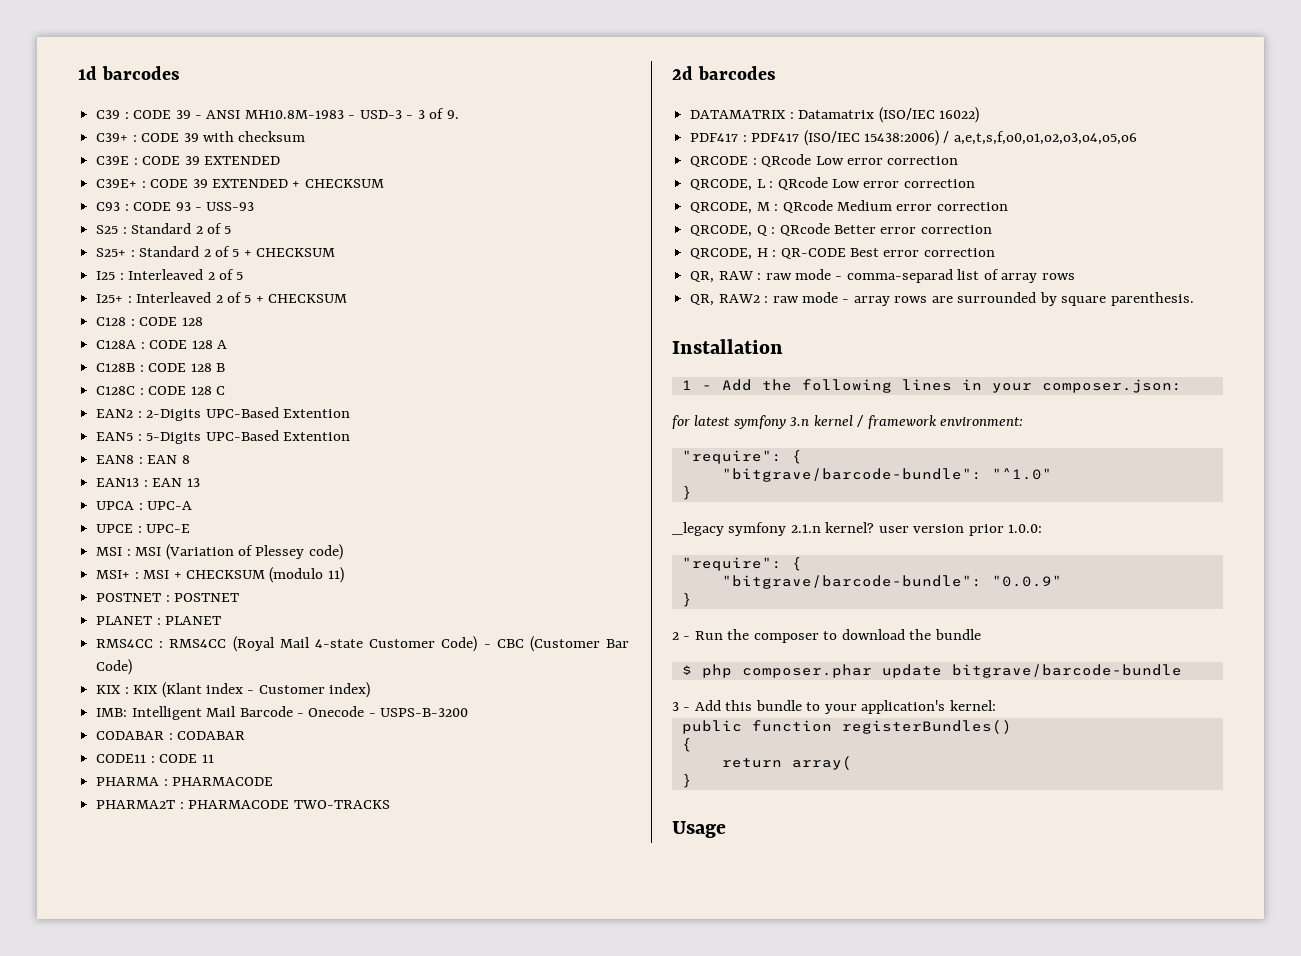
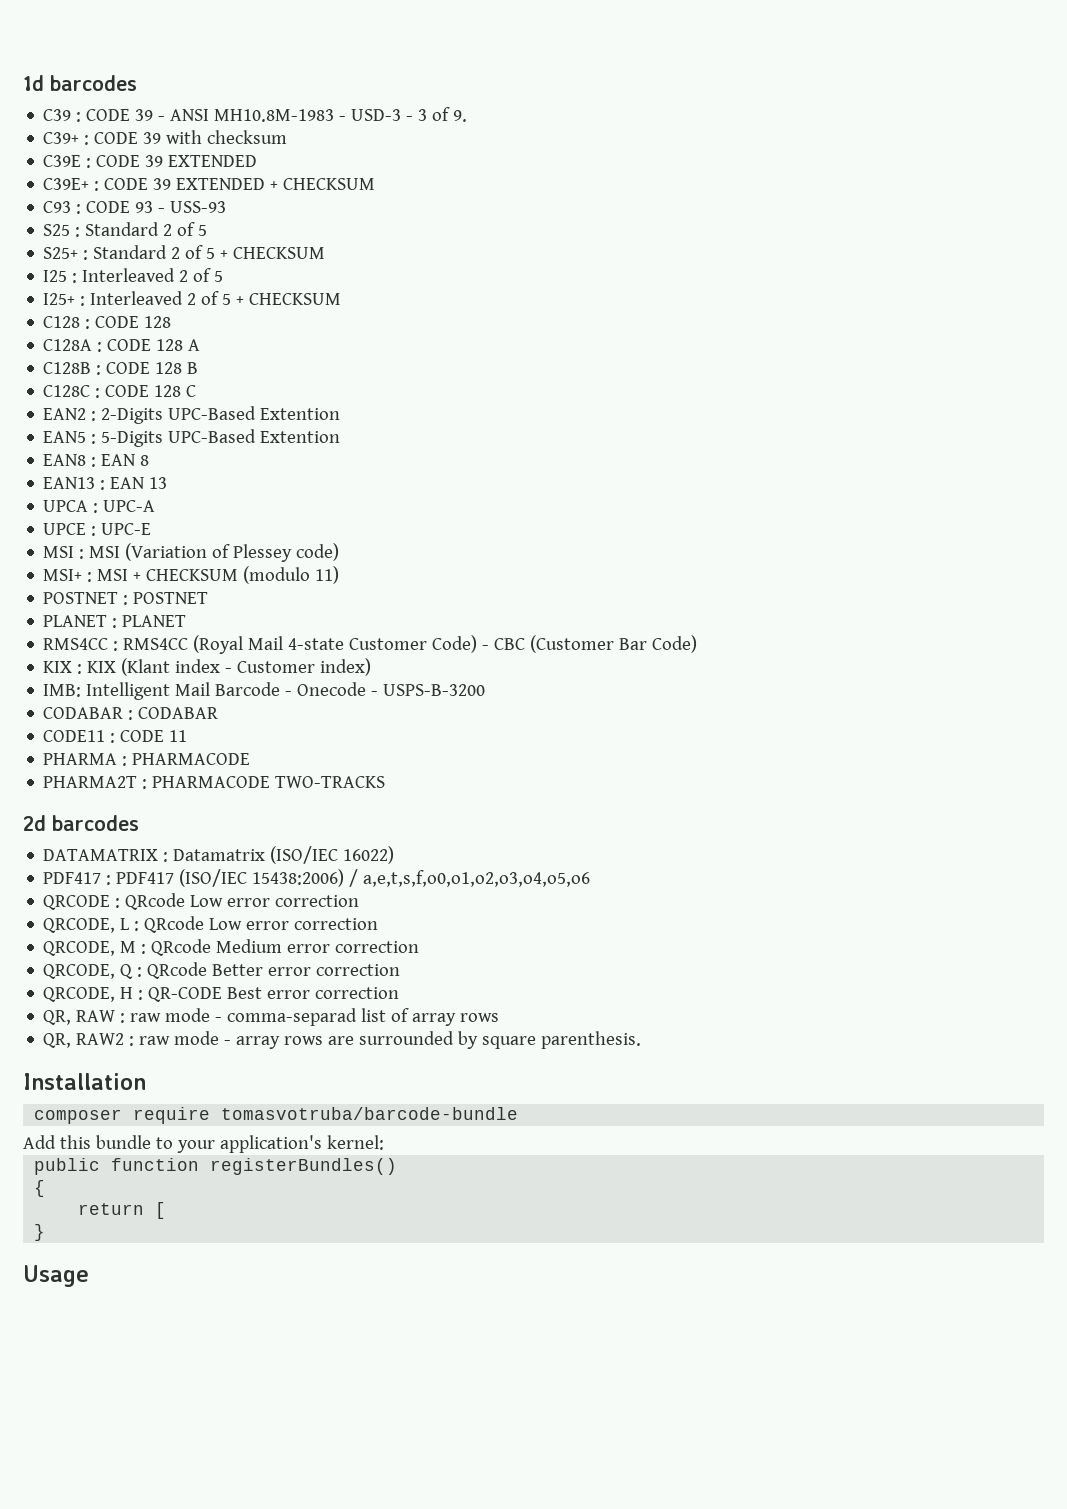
- 1 - Add the following lines in your composer.json:
- for latest symfony 3.n kernel / framework environment:
- "require": {
- "bitgrave/barcode-bundle": "^1.0"
- }
- _legacy symfony 2.1.n kernel? user version prior 1.0.0:
- "require": {
- "bitgrave/barcode-bundle": "0.0.9"
- }
- 2 - Run the composer to download the bundle
- $ php composer.phar update bitgrave/barcode-bundle
- 3 - Add this bundle to your application's kernel:
+ composer require tomasvotruba/barcode-bundle
+ Add this bundle to your application's kernel:
- return array(
+ return [

